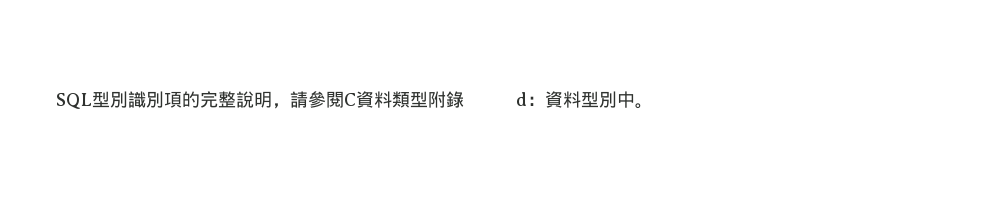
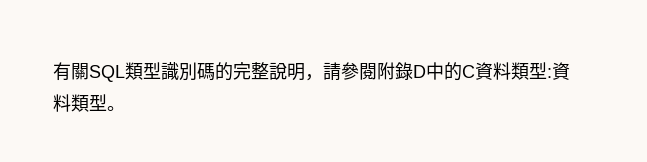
- SQL型別識別項的完整說明，請參閱C資料類型附錄d：資料型別中。
+ 有關SQL類型識別碼的完整說明，請參閱附錄D中的C資料類型:資料類型。

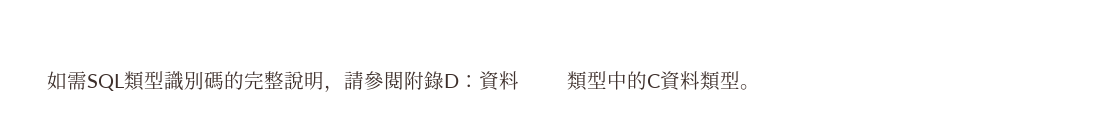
- 有關SQL類型識別碼的完整說明，請參閱附錄D中的C資料類型:資料類型。
+ 如需SQL類型識別碼的完整說明，請參閱附錄D：資料類型中的C資料類型。

